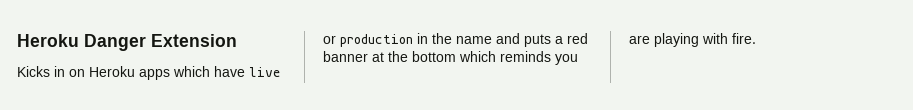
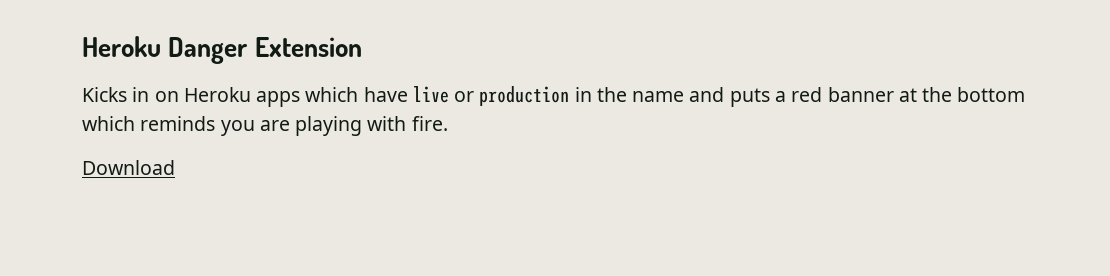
+ Download

